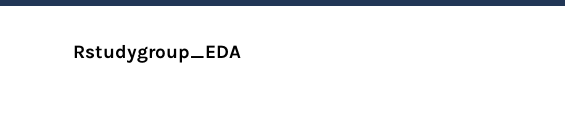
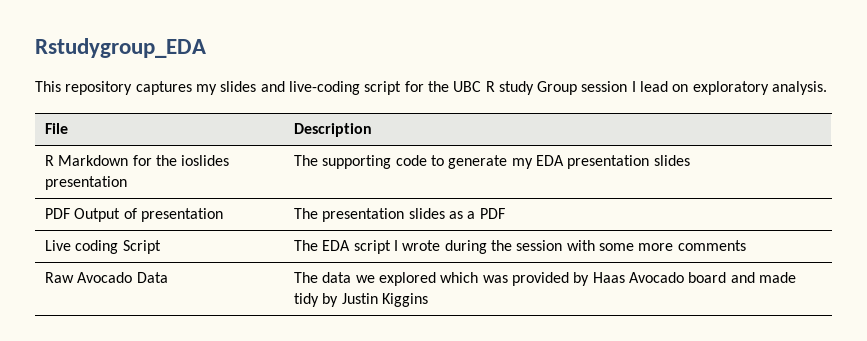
+ This repository captures my slides and live-coding script for the UBC R study Group session I lead on exploratory analysis.
+ File | Description
+ R Markdown for the ioslides presentation | The supporting code to generate my EDA presentation slides
+ PDF Output of presentation | The presentation slides as a PDF
+ Live coding Script | The EDA script I wrote during the session with some more comments
+ Raw Avocado Data | The data we explored which was provided by Haas Avocado board and made tidy by Justin Kiggins

